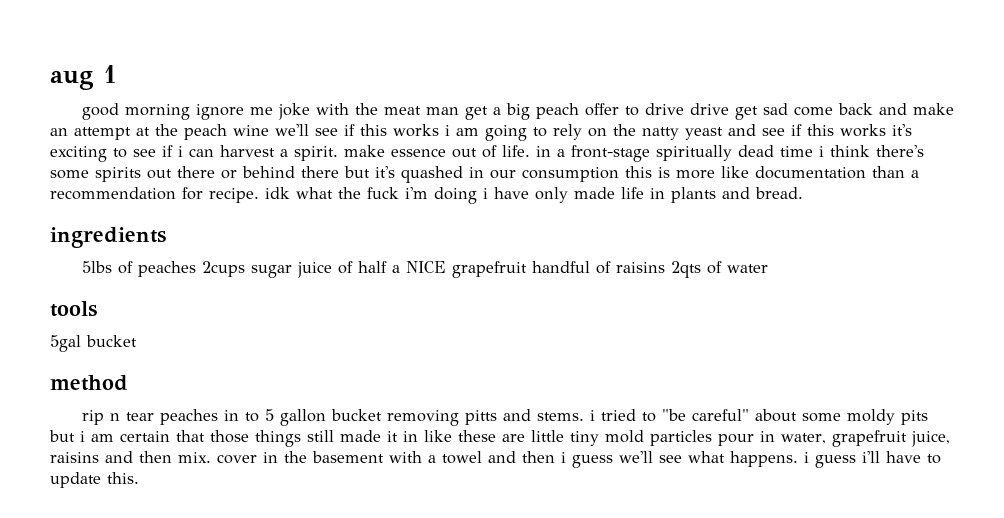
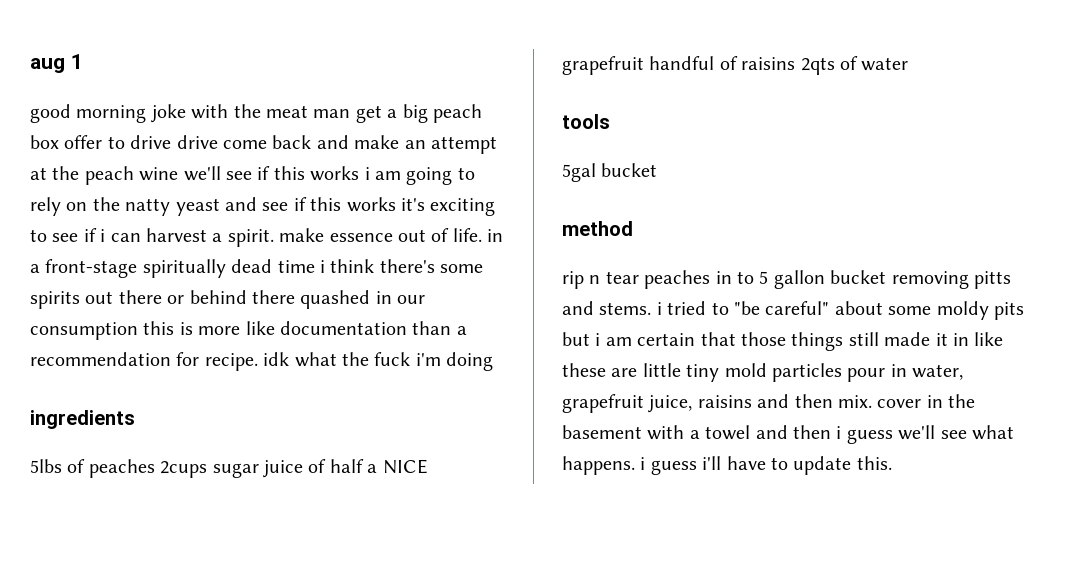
- good morning ignore me joke with the meat man get a big peach offer to drive drive get sad come back and make an attempt at the peach wine we'll see if this works i am going to rely on the natty yeast and see if this works it's exciting to see if i can harvest a spirit. make essence out of life. in a front-stage spiritually dead time i think there's some spirits out there or behind there but it's quashed in our consumption this is more like documentation than a recommendation for recipe. idk what the fuck i'm doing i have only made life in plants and bread.
+ good morning joke with the meat man get a big peach box offer to drive drive come back and make an attempt at the peach wine we'll see if this works i am going to rely on the natty yeast and see if this works it's exciting to see if i can harvest a spirit. make essence out of life. in a front-stage spiritually dead time i think there's some spirits out there or behind there quashed in our consumption this is more like documentation than a recommendation for recipe. idk what the fuck i'm doing

